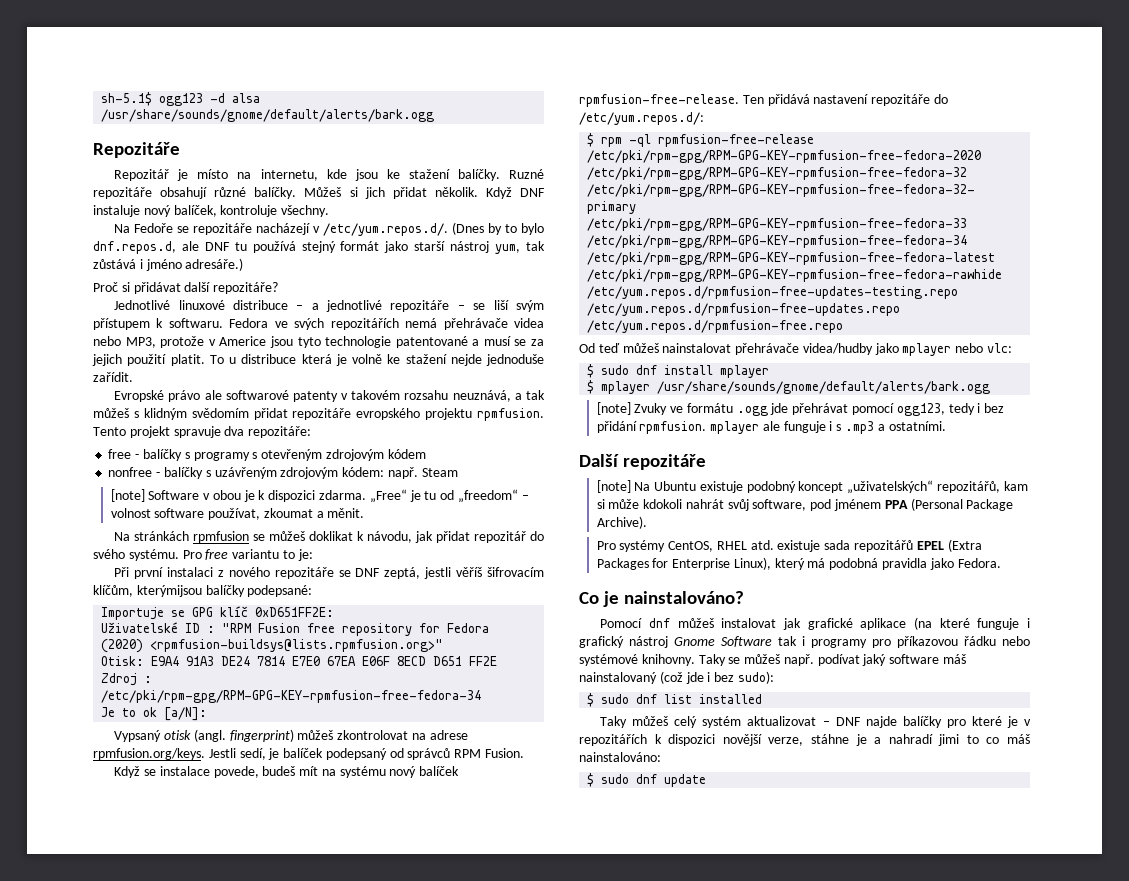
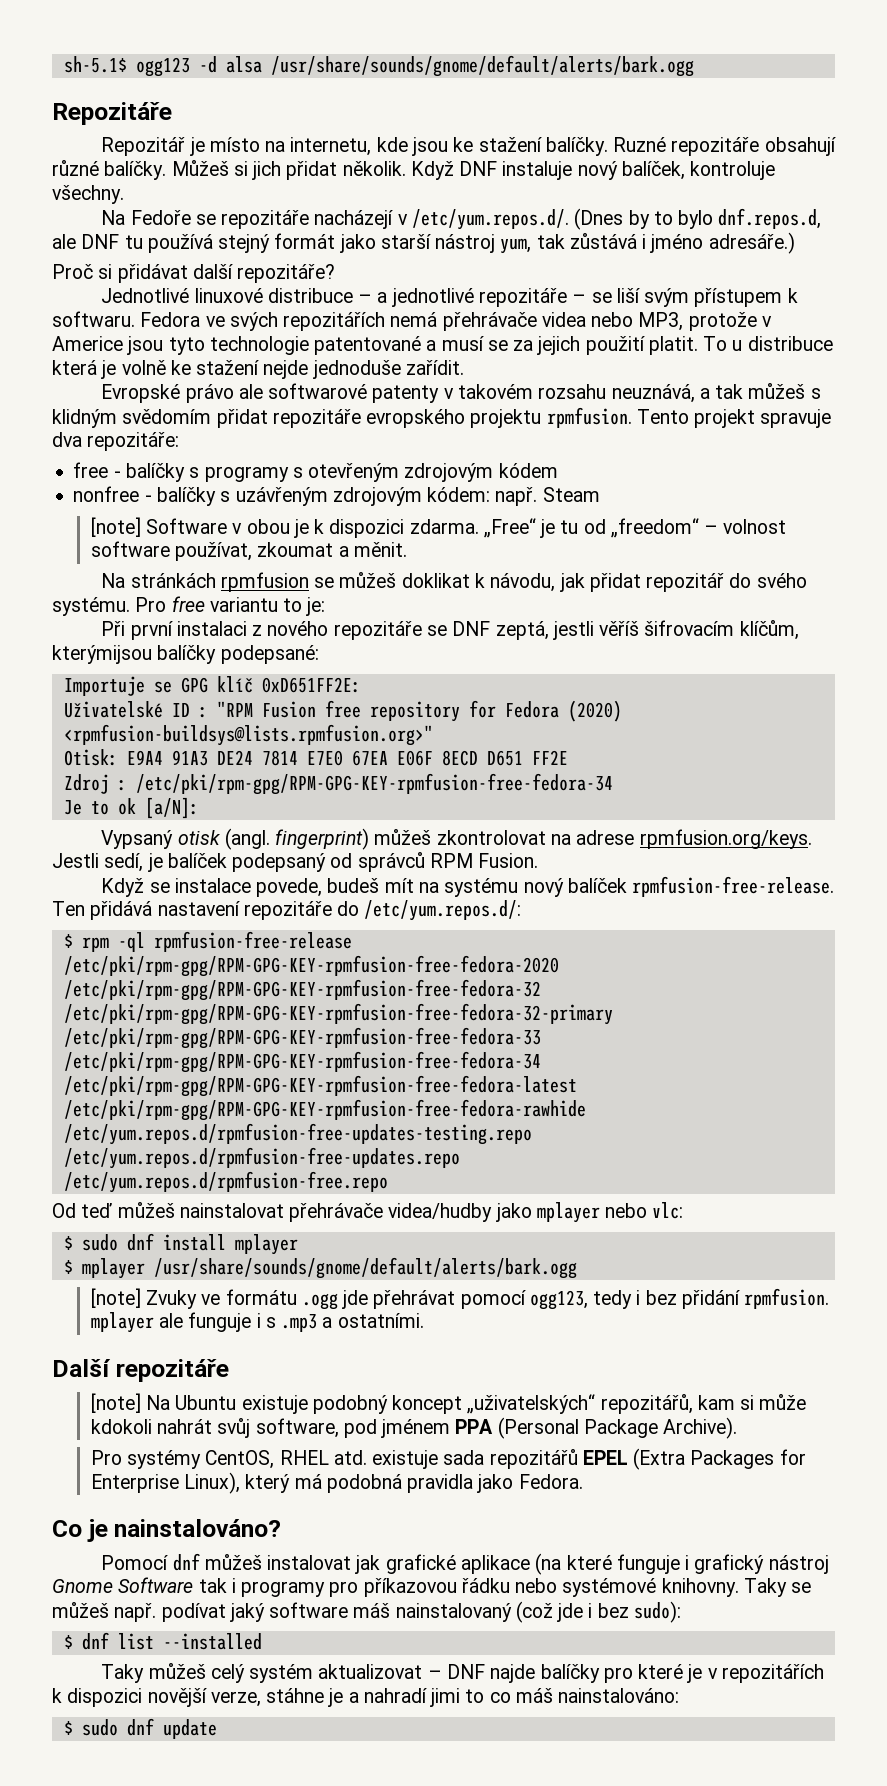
- $ sudo dnf list installed
+ $ dnf list --installed

